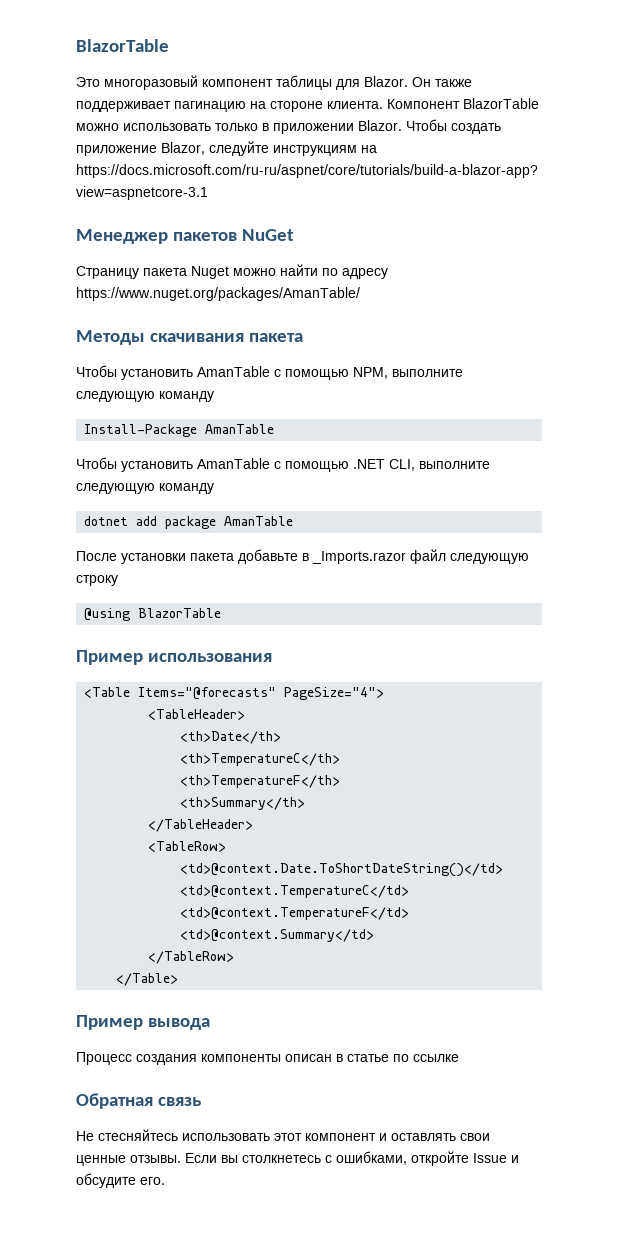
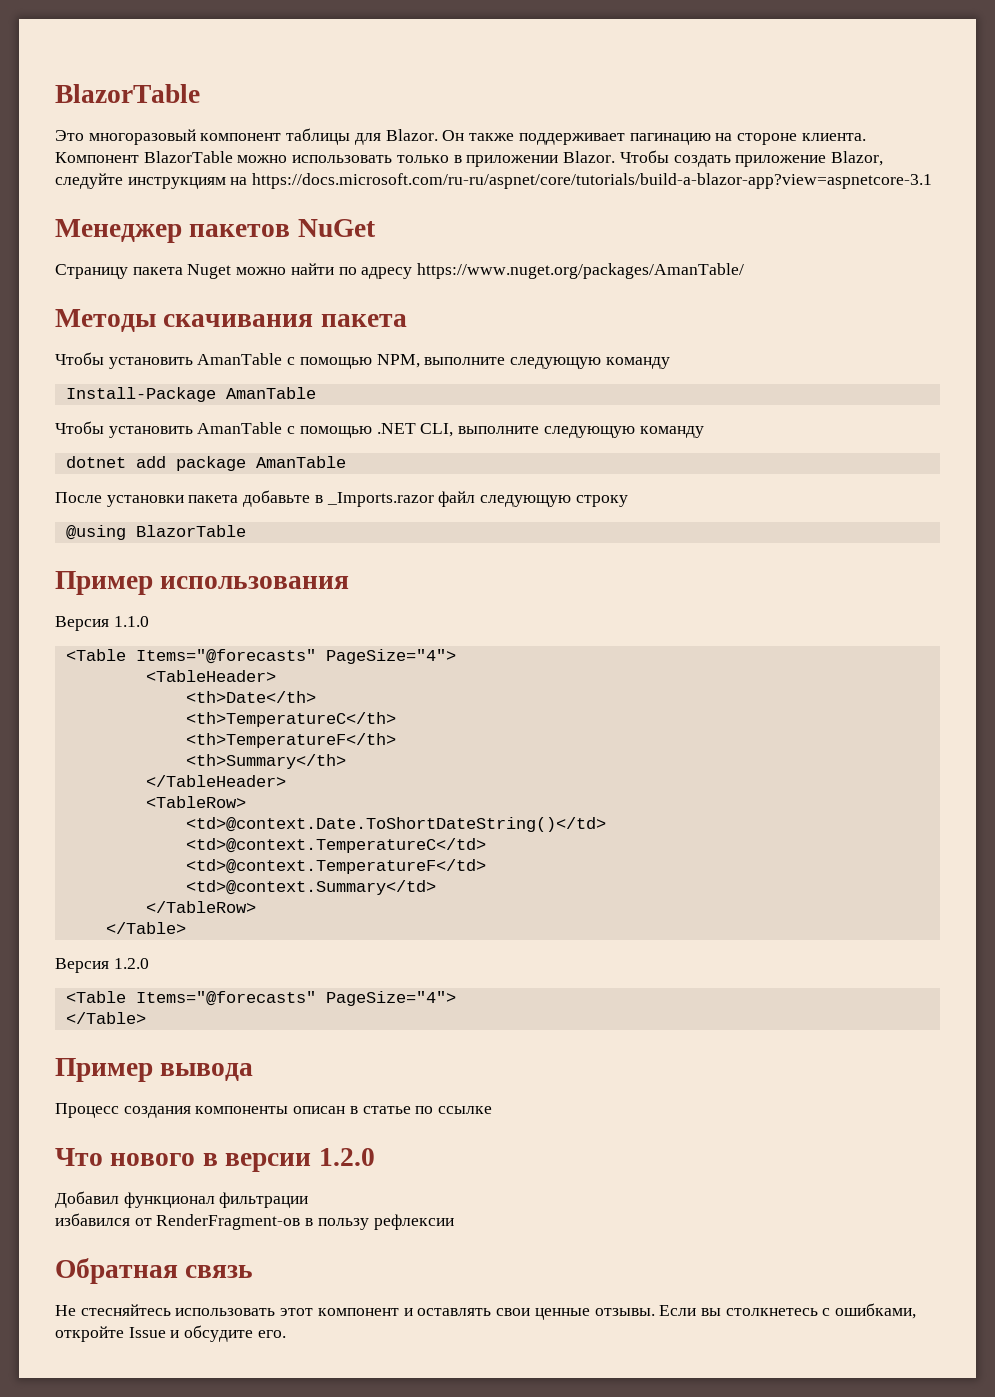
+ Версия 1.1.0
+ Версия 1.2.0
+ <Table Items="@forecasts" PageSize="4">
+ </Table>
+ Что нового в версии 1.2.0
+ Добавил функционал фильтрации
+ избавился от RenderFragment-ов в пользу рефлексии

